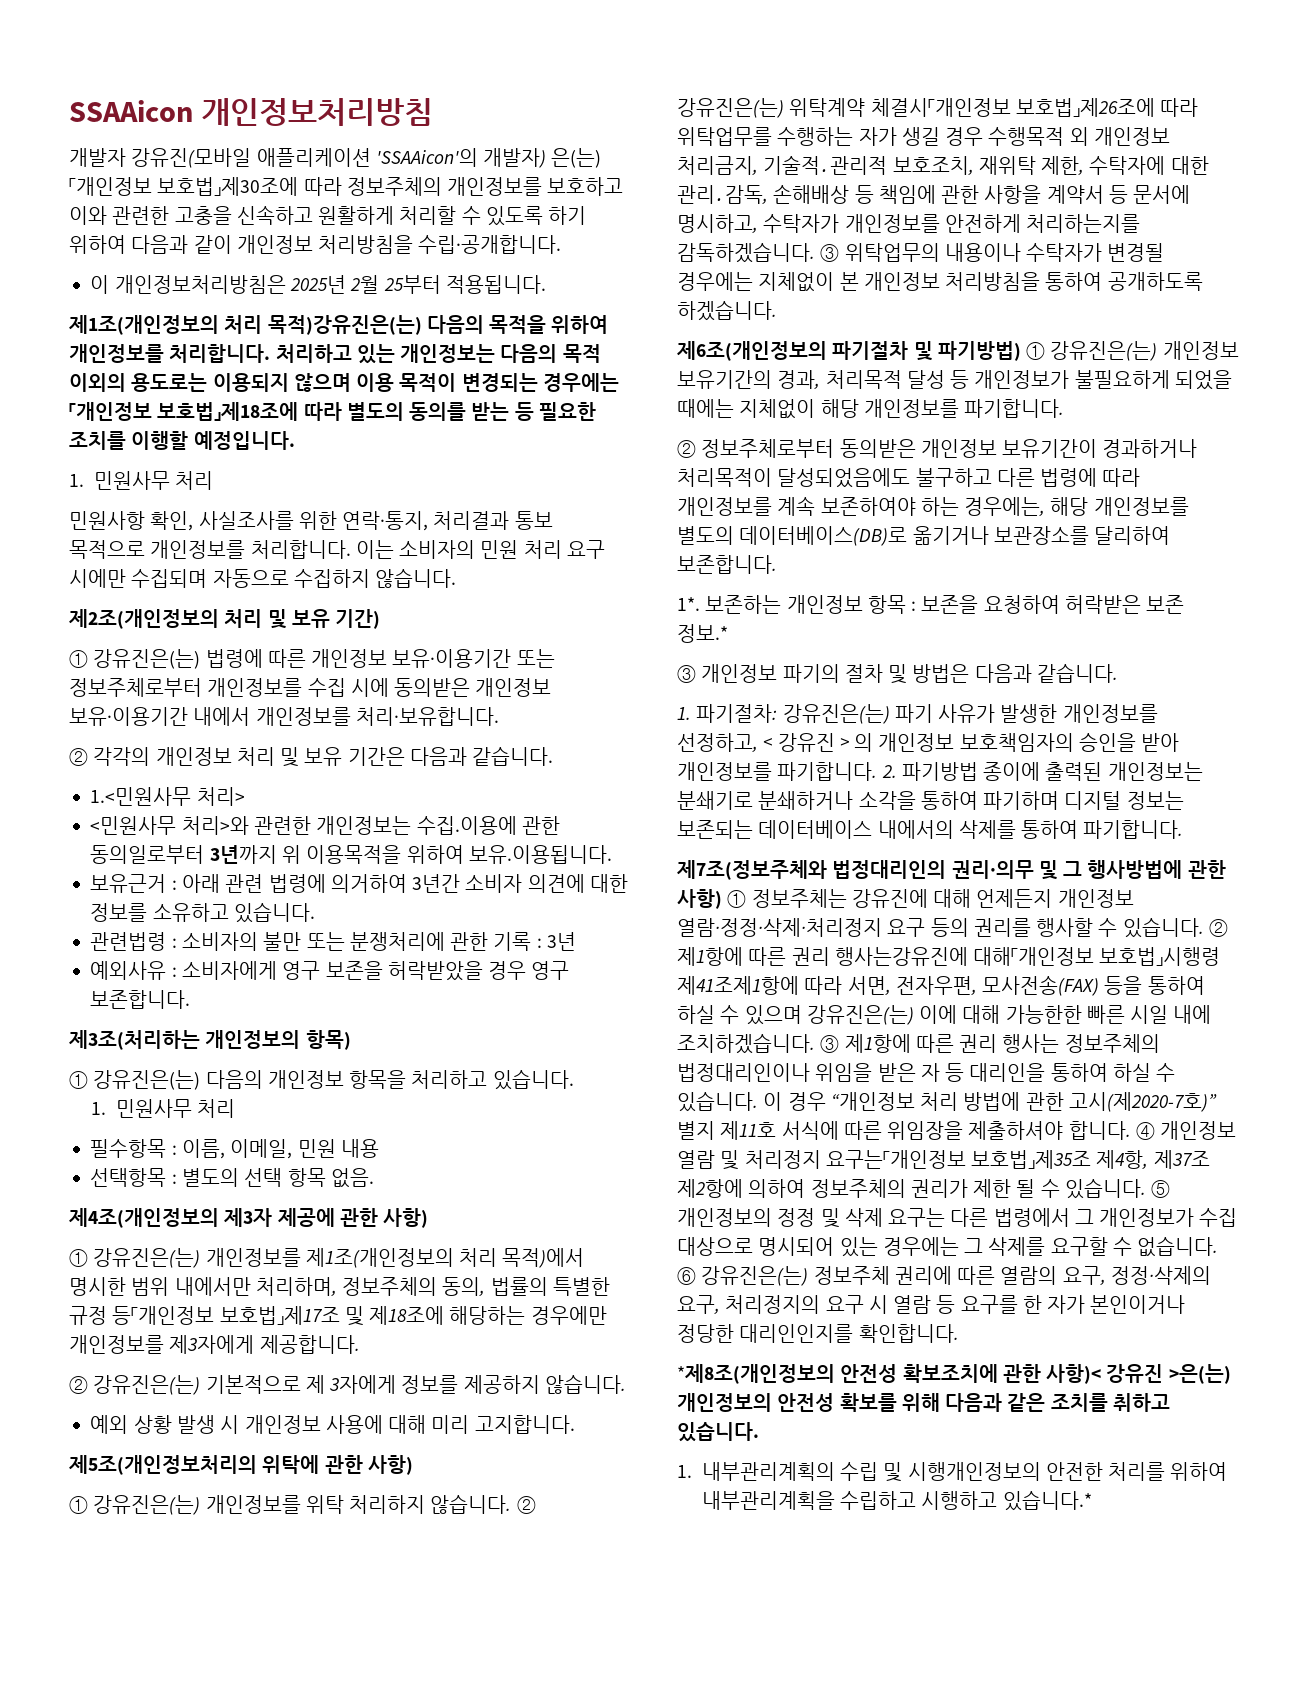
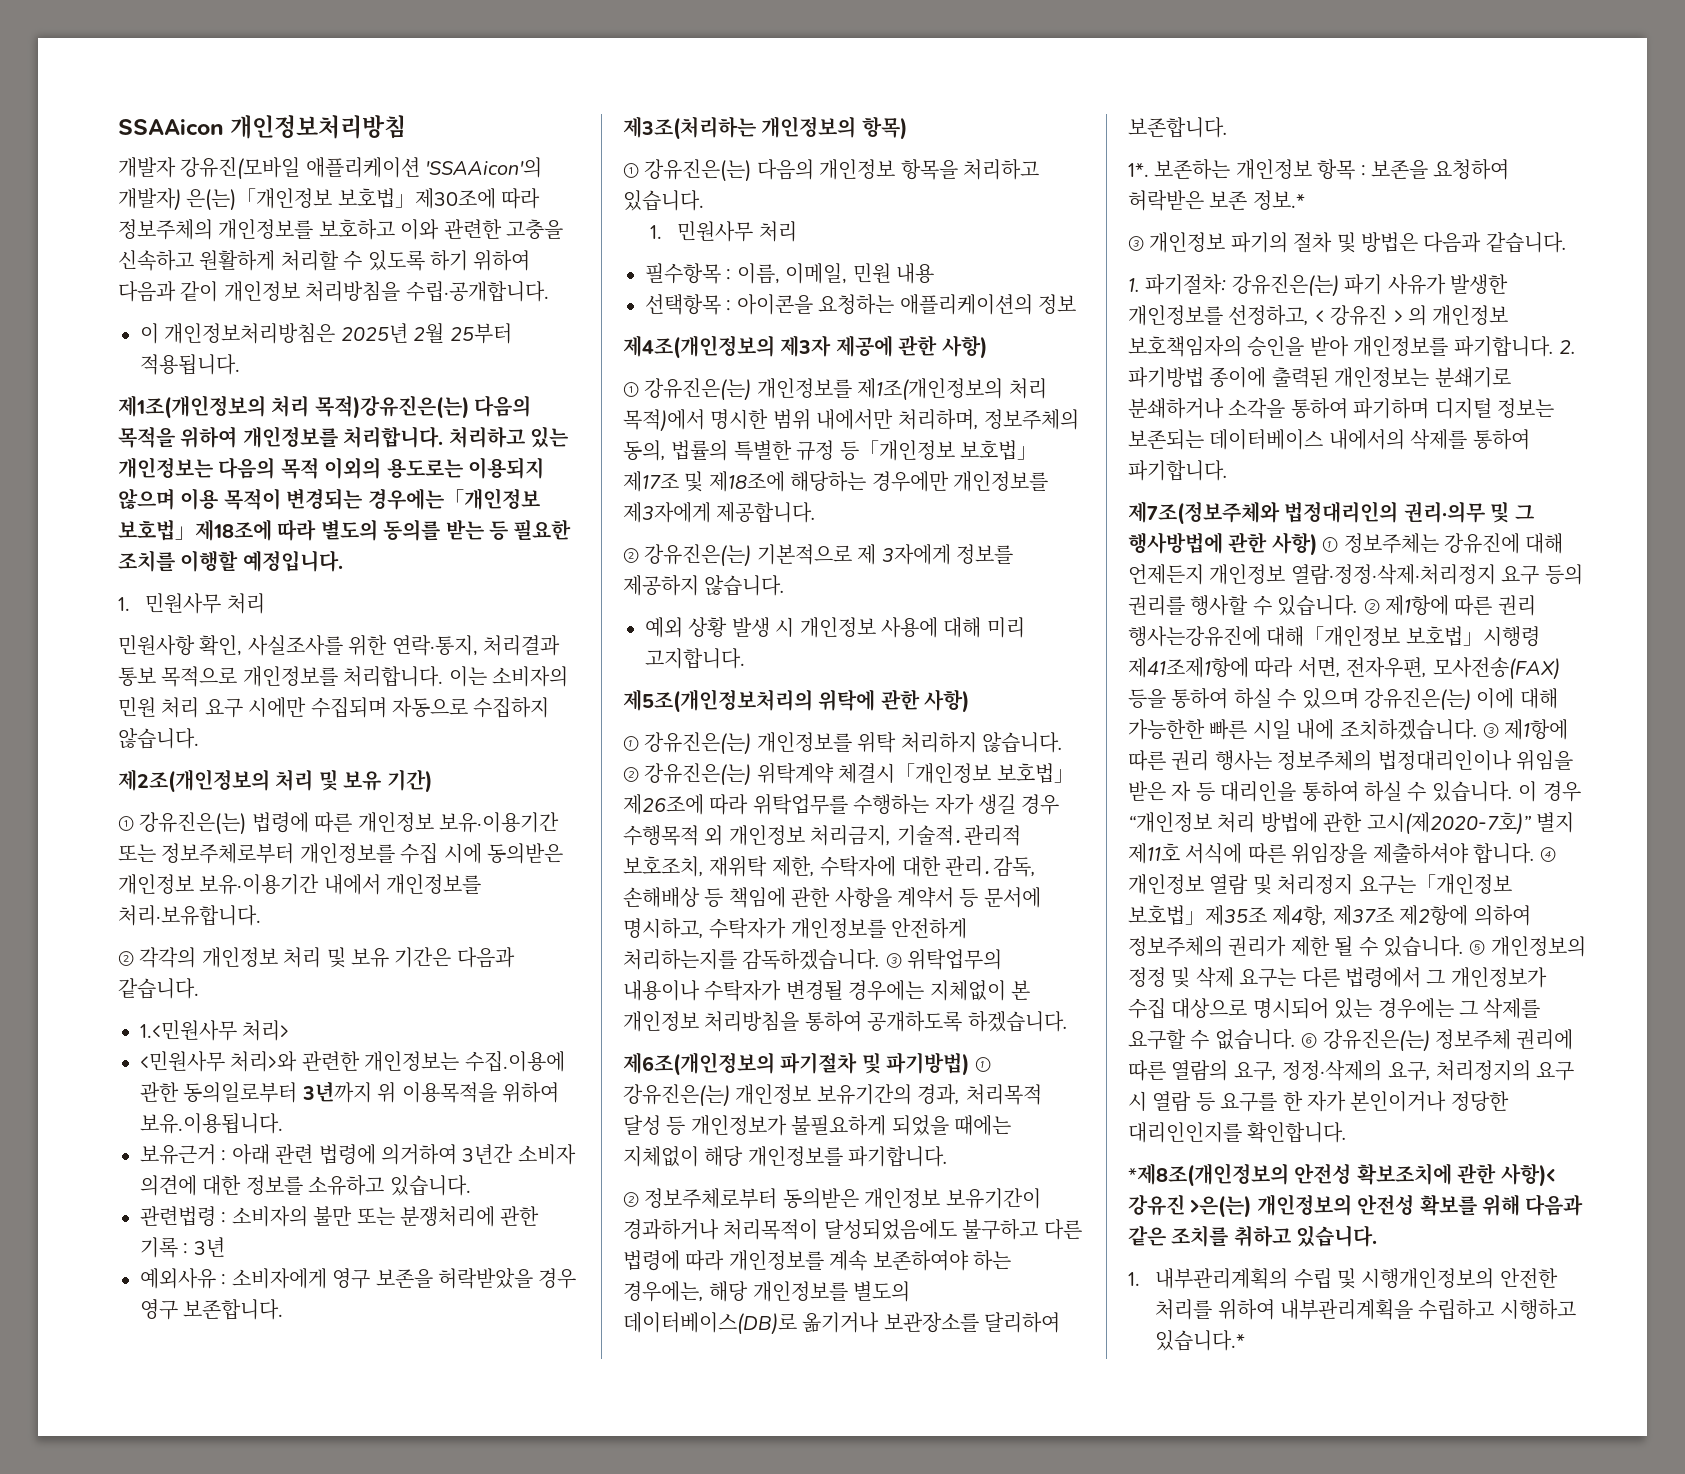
- 선택항목 : 별도의 선택 항목 없음.
+ 선택항목 : 아이콘을 요청하는 애플리케이션의 정보

